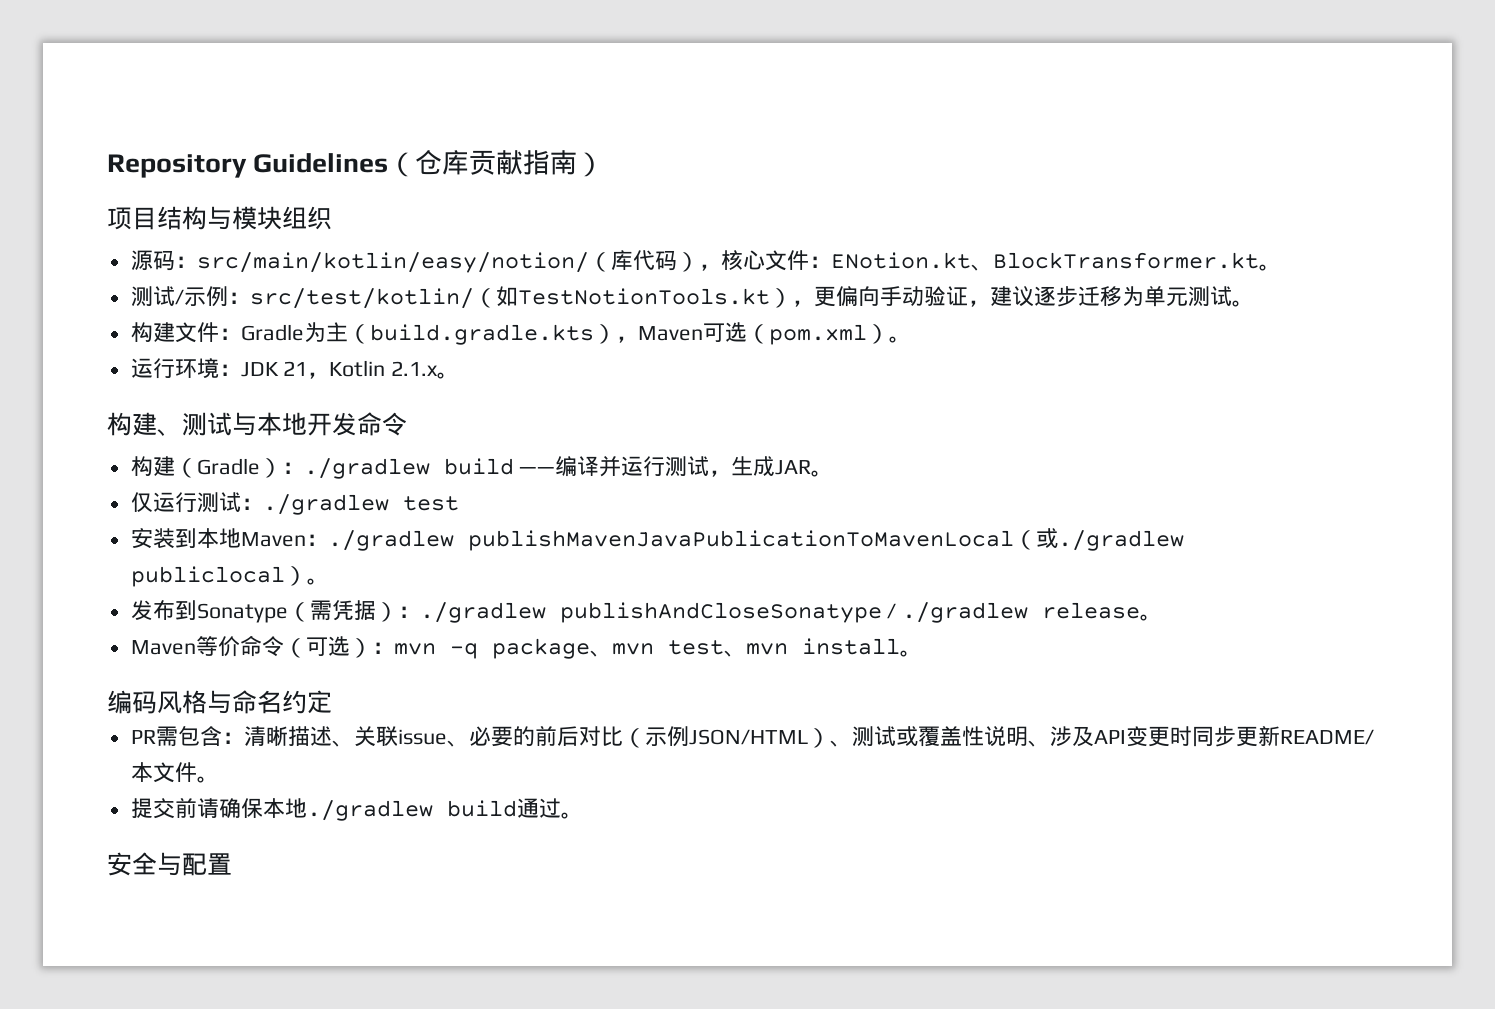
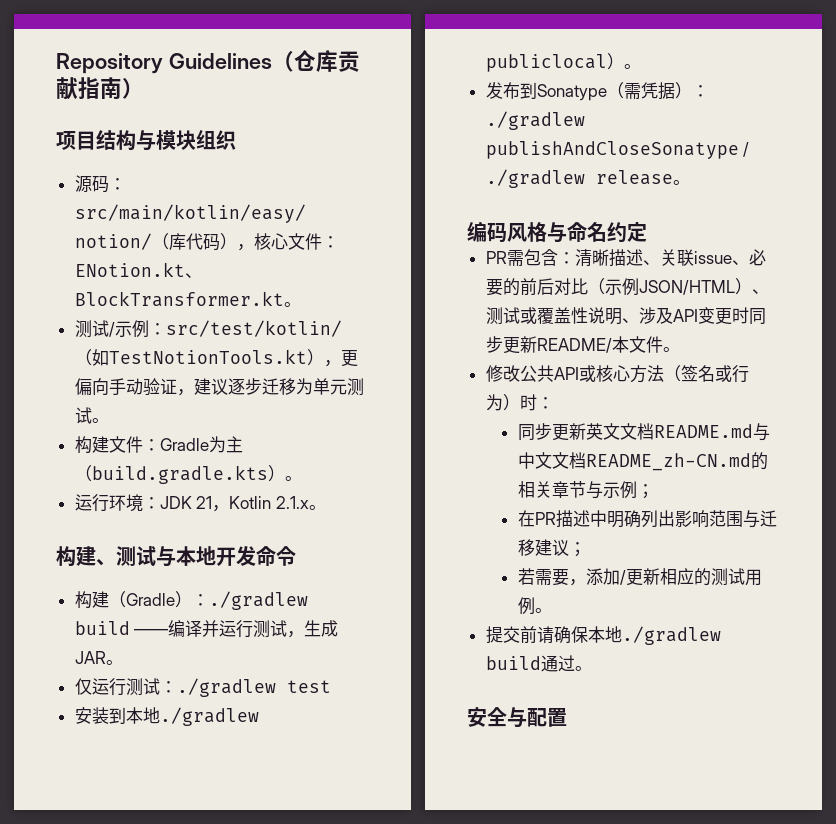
- 构建文件：Gradle为主（build.gradle.kts），Maven可选（pom.xml）。
+ 构建文件：Gradle为主（build.gradle.kts）。
- 安装到本地Maven：./gradlew publishMavenJavaPublicationToMavenLocal（或./gradlew publiclocal）。
+ 安装到本地./gradlew publiclocal）。
- Maven等价命令（可选）：mvn -q package、mvn test、mvn install。
+ 修改公共API或核心方法（签名或行为）时：
+ 同步更新英文文档README.md与中文文档README_zh-CN.md的相关章节与示例；
+ 在PR描述中明确列出影响范围与迁移建议；
+ 若需要，添加/更新相应的测试用例。

